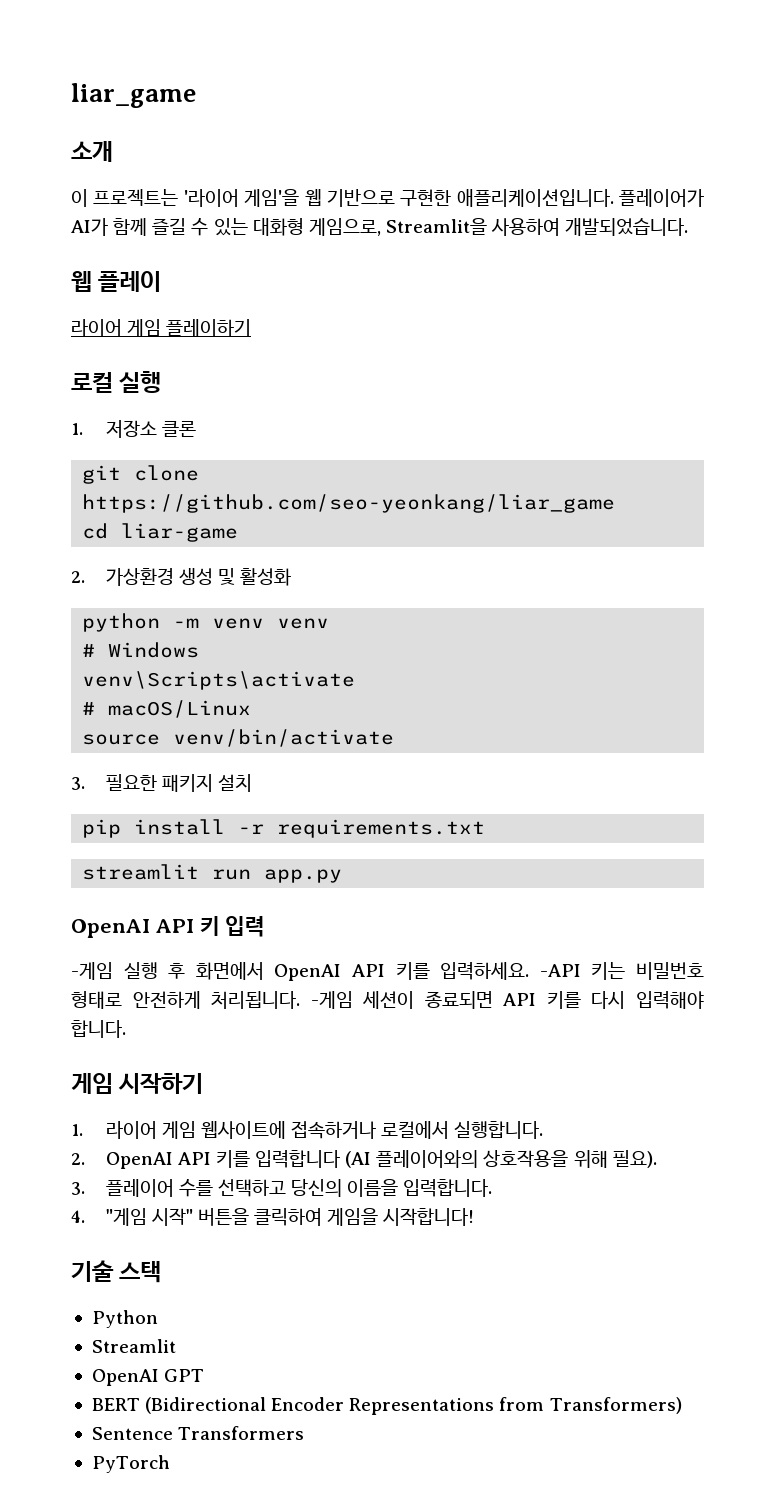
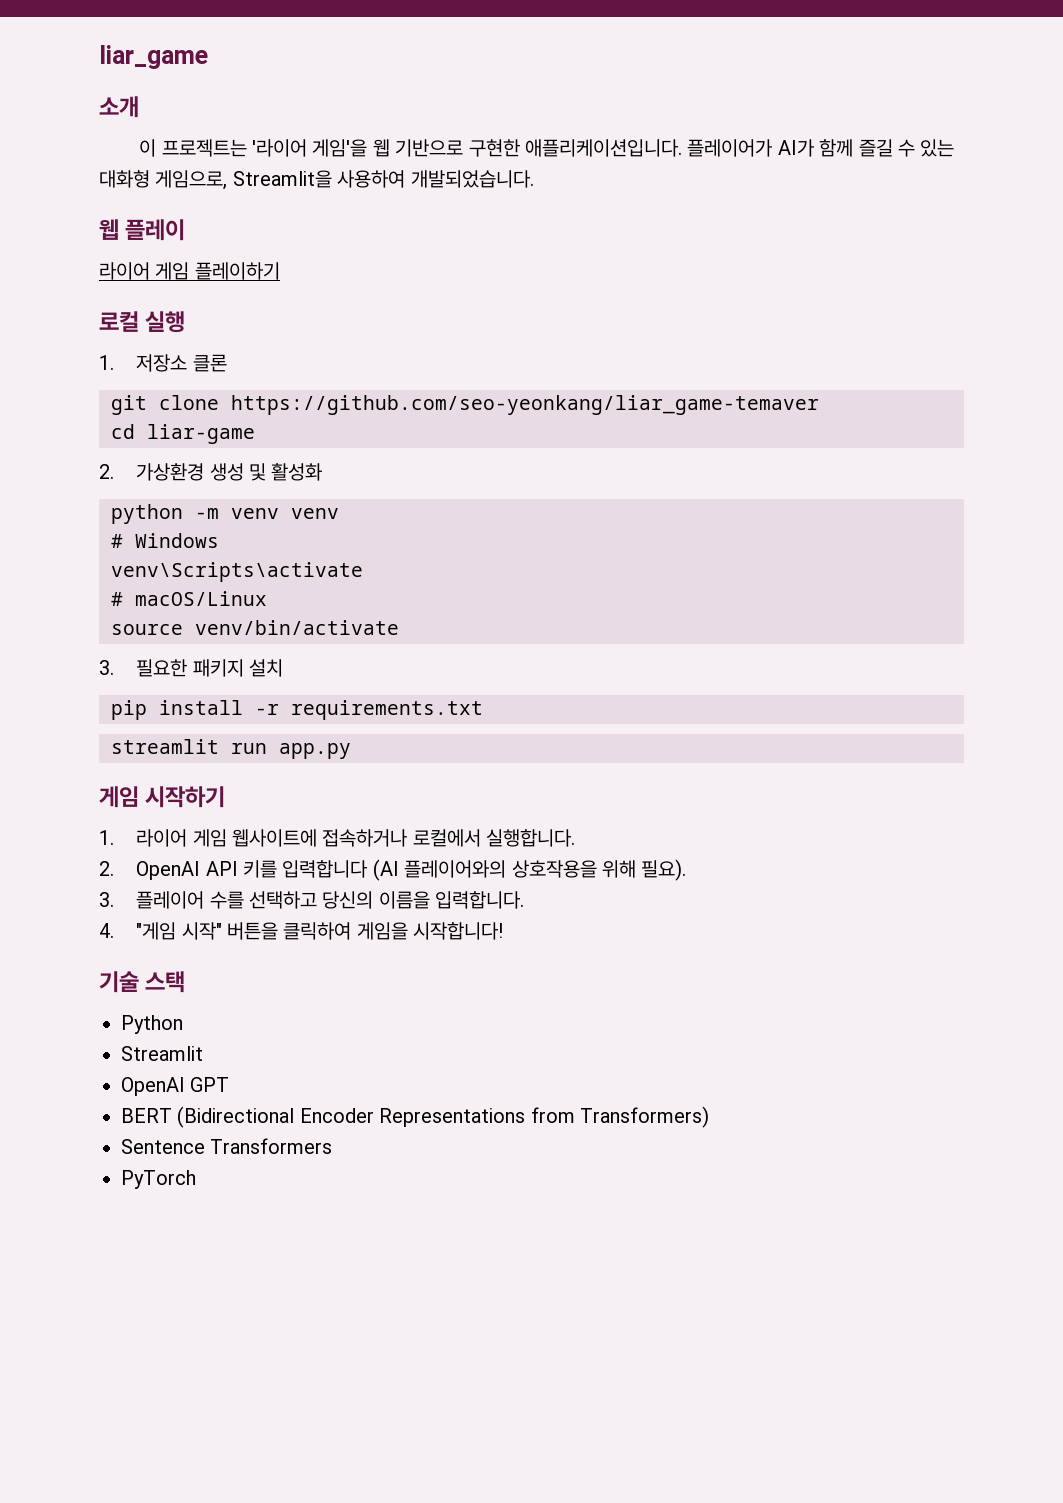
- git clone https://github.com/seo-yeonkang/liar_game
+ git clone https://github.com/seo-yeonkang/liar_game-temaver
- OpenAI API 키 입력
- -게임 실행 후 화면에서 OpenAI API 키를 입력하세요. -API 키는 비밀번호 형태로 안전하게 처리됩니다. -게임 세션이 종료되면 API 키를 다시 입력해야 합니다.

